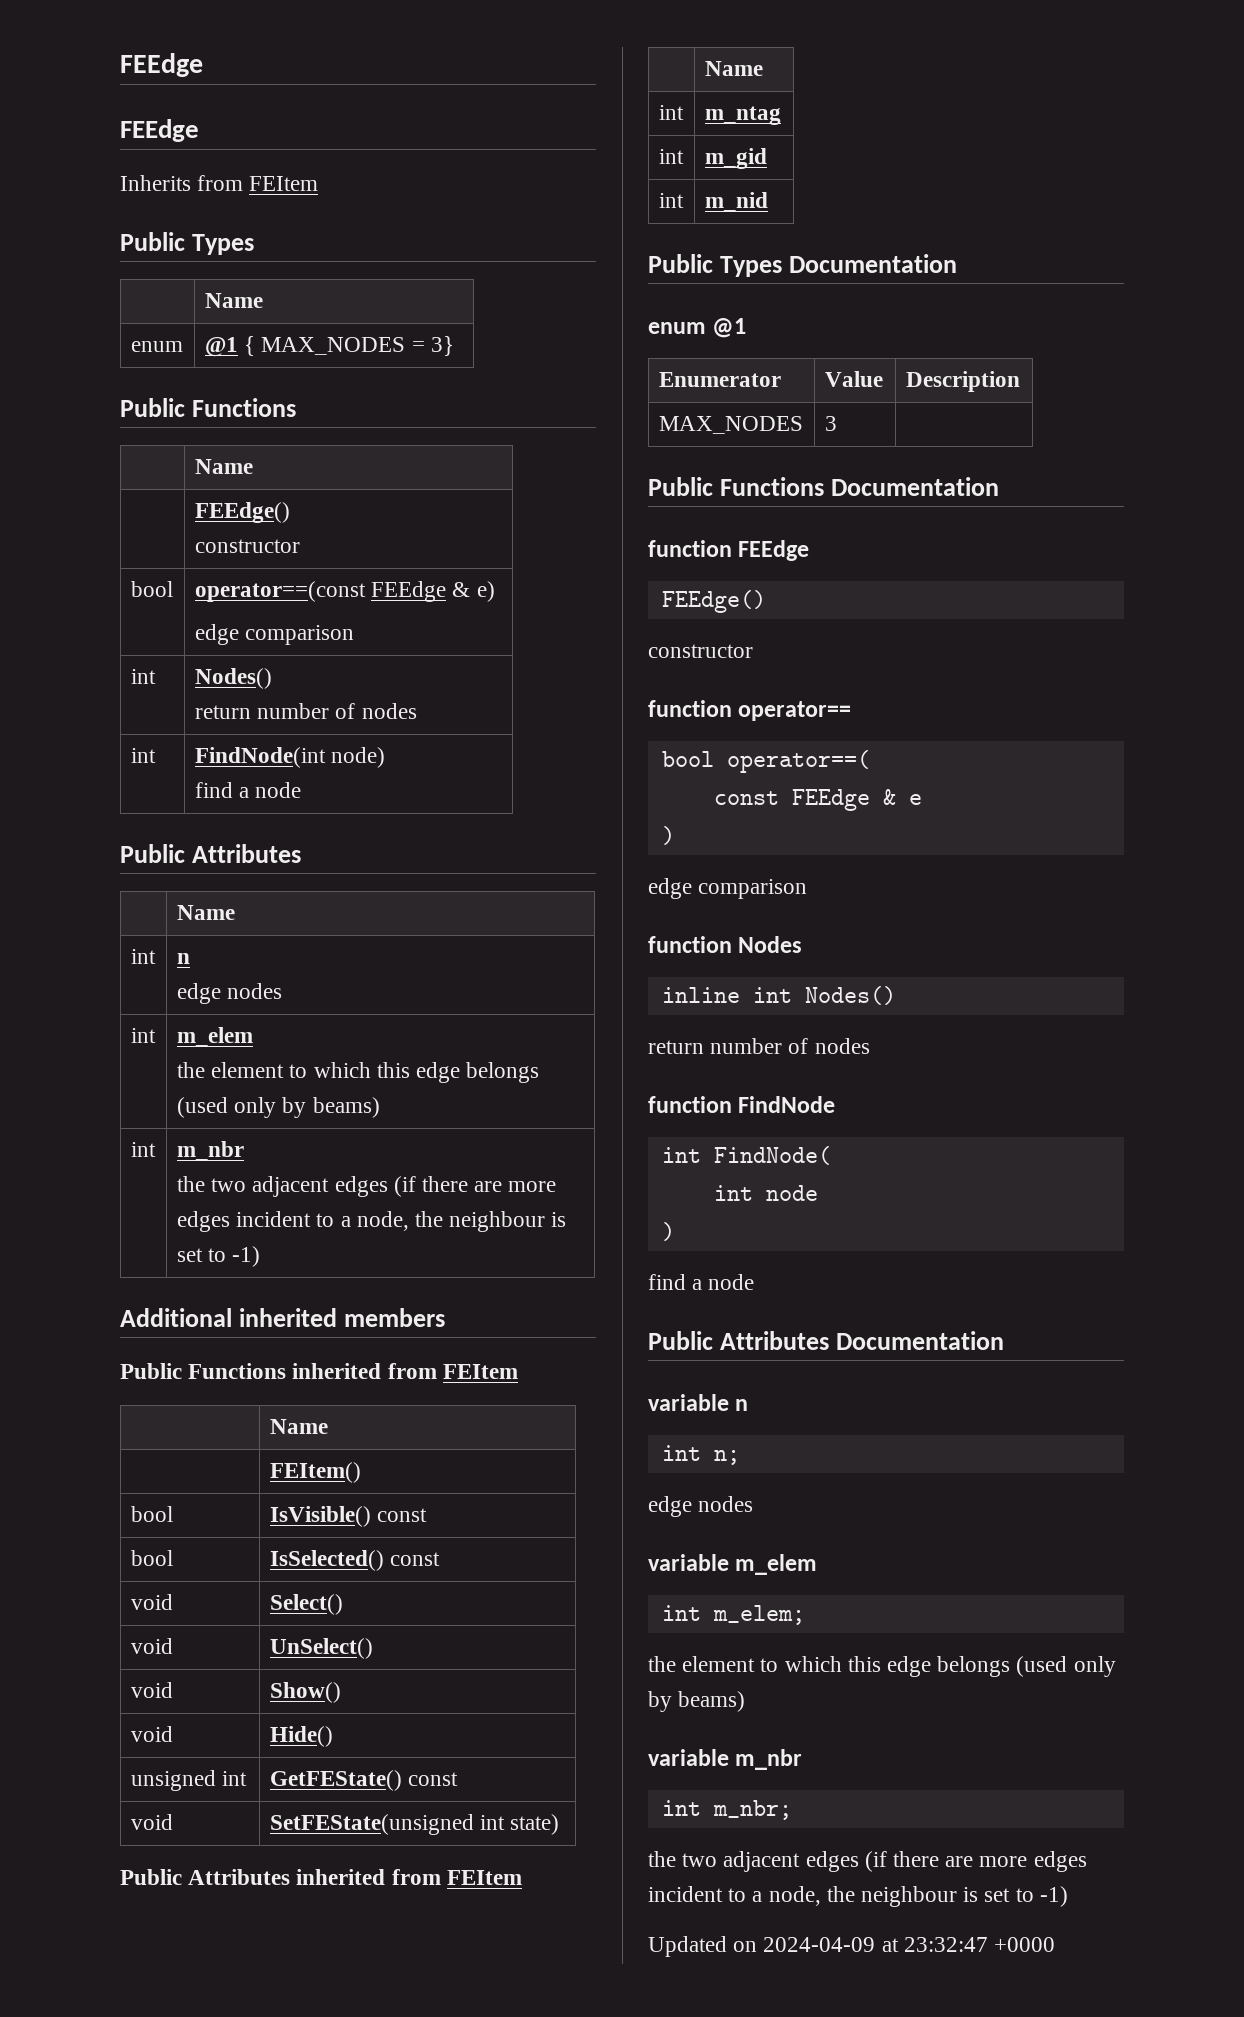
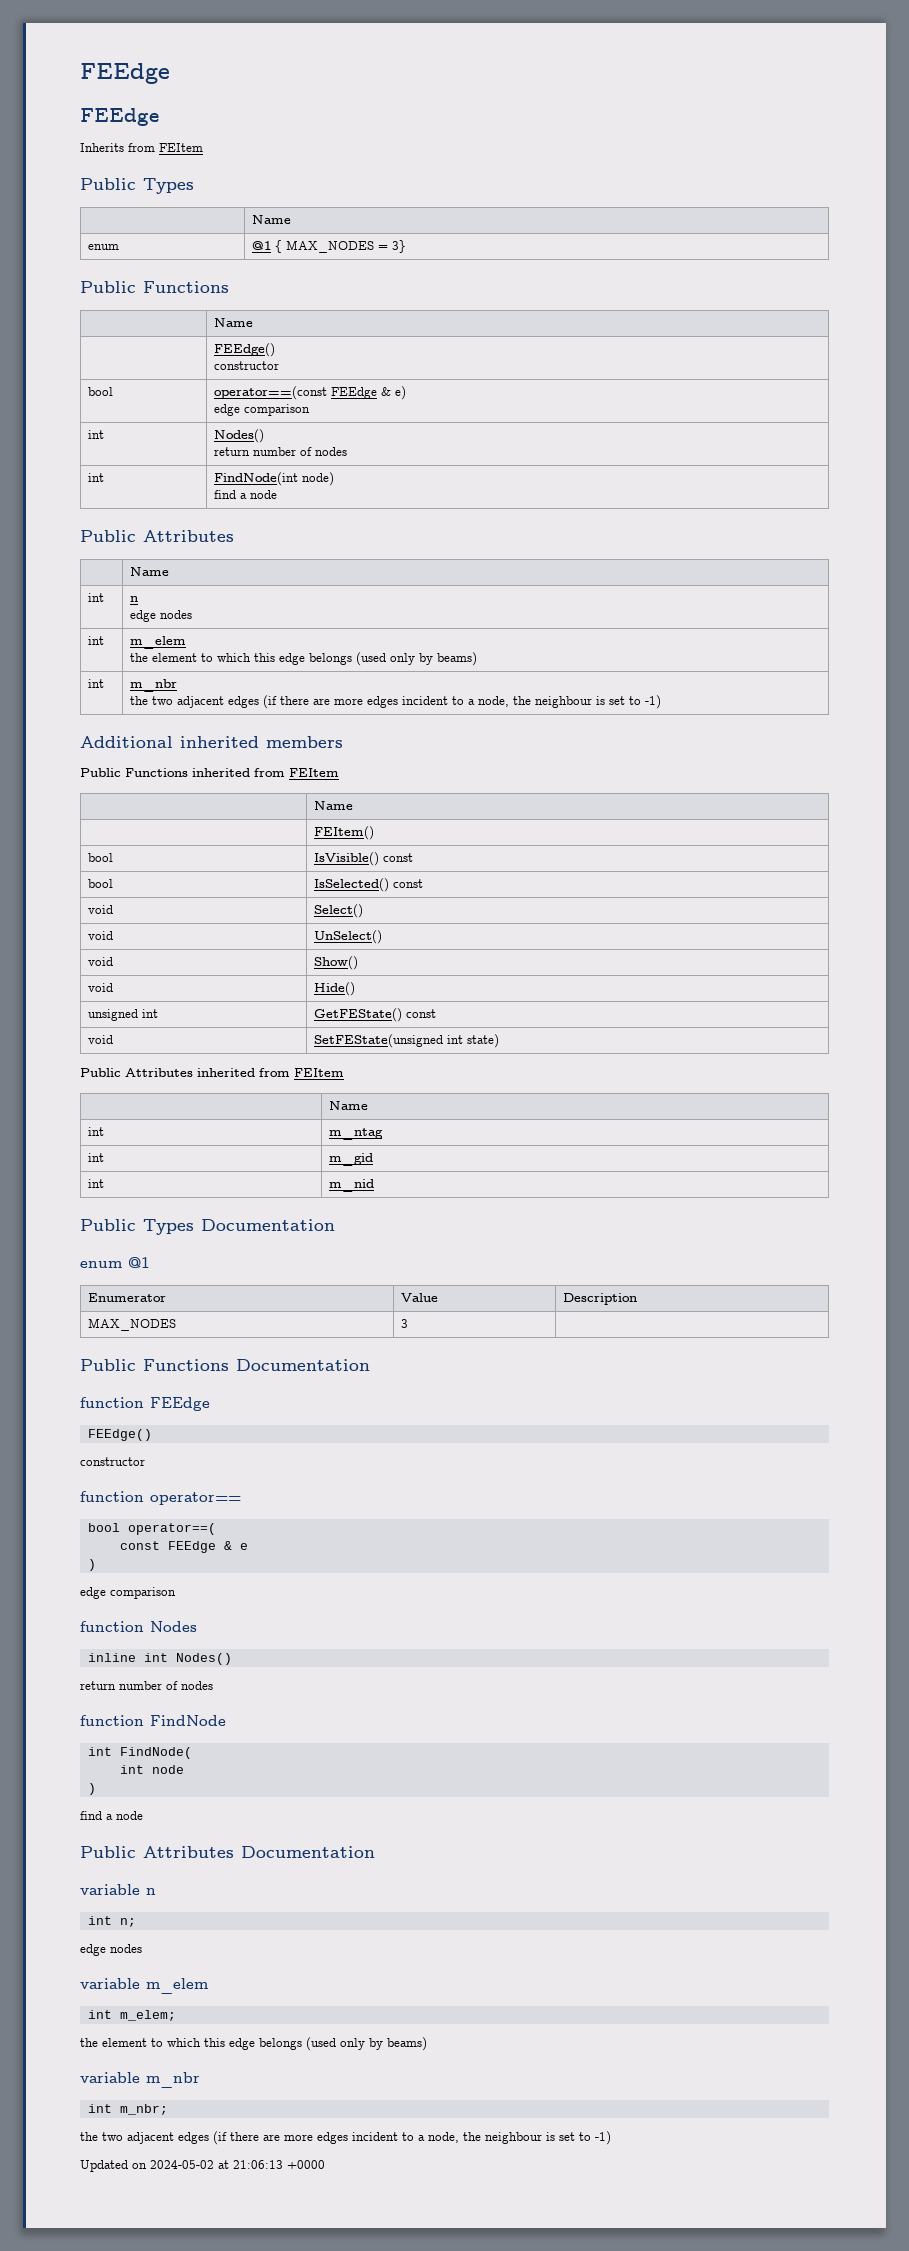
- Updated on 2024-04-09 at 23:32:47 +0000
+ Updated on 2024-05-02 at 21:06:13 +0000

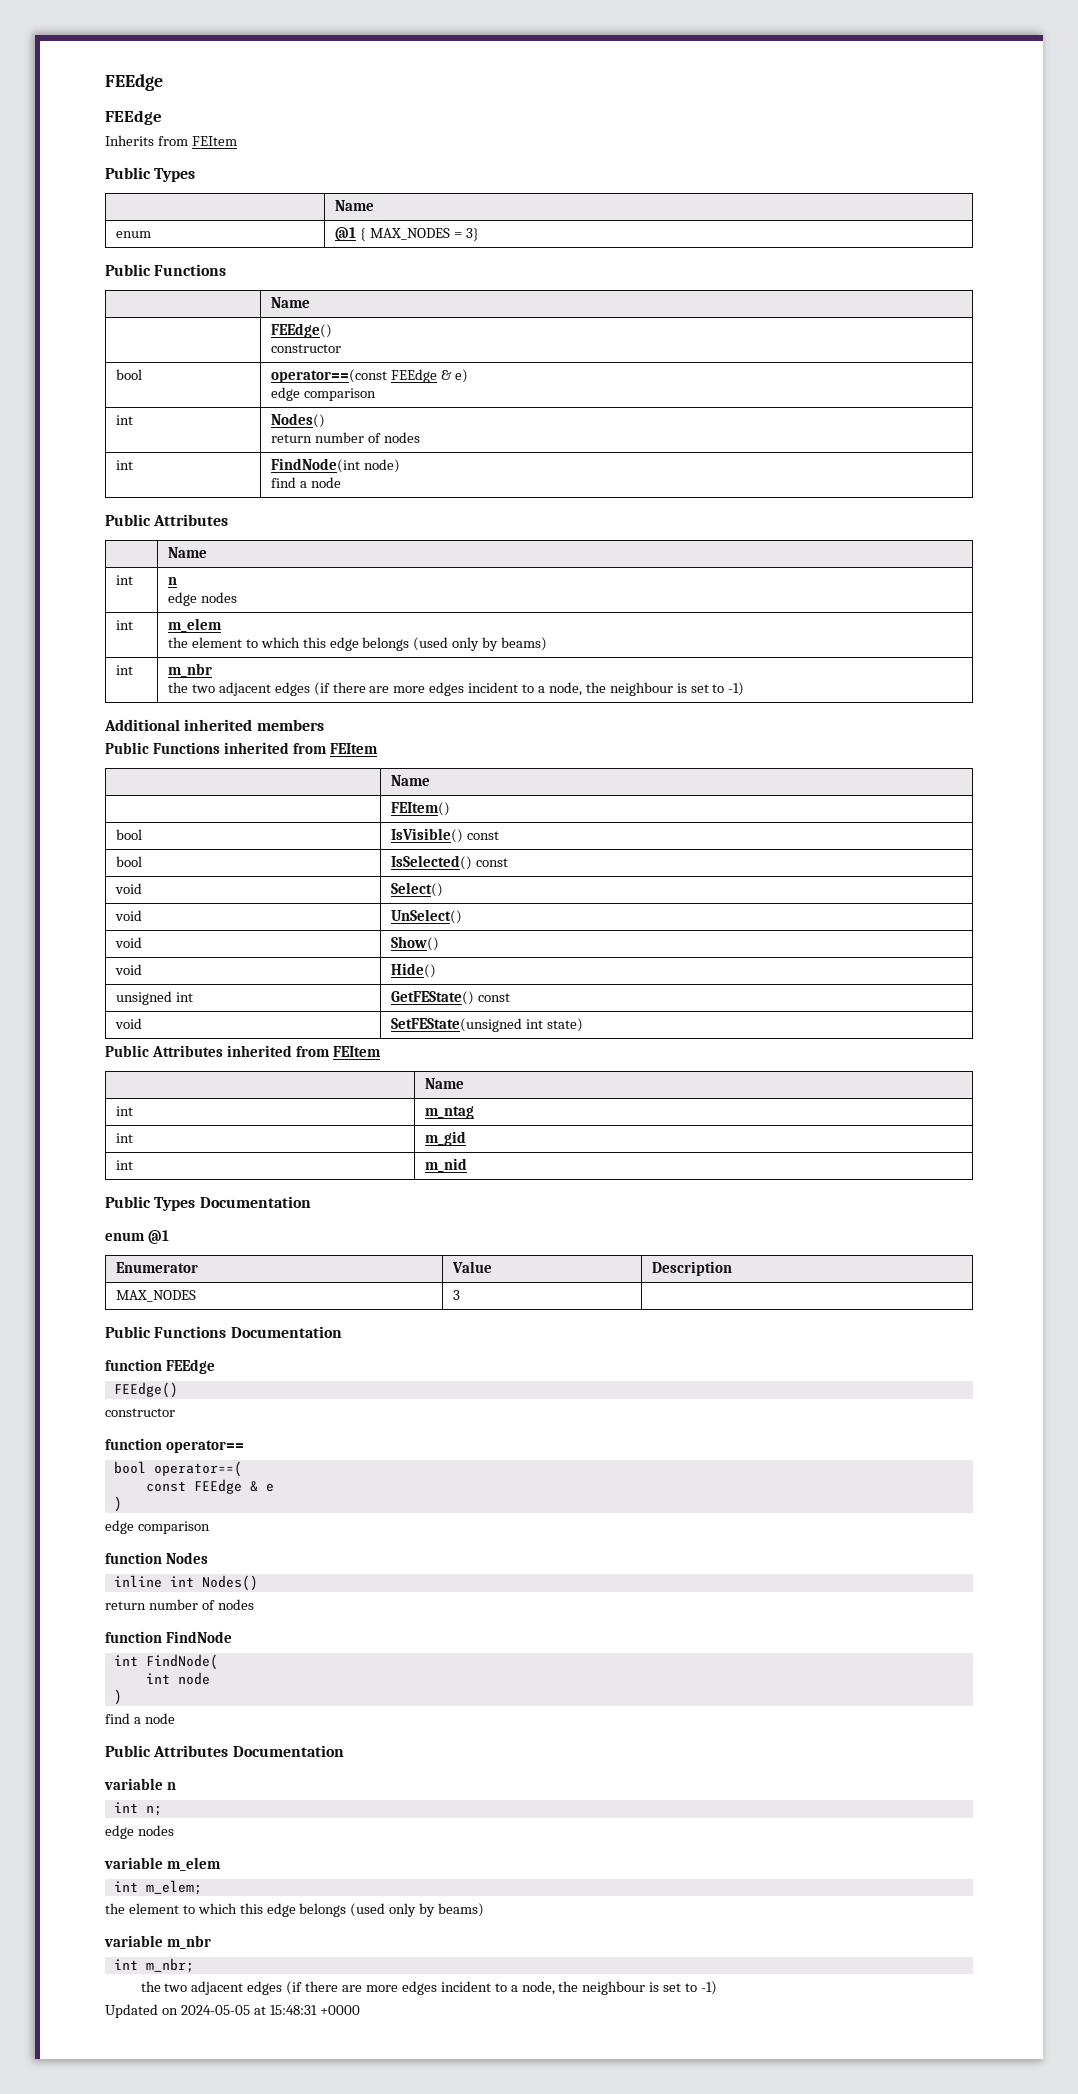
- Updated on 2024-05-02 at 21:06:13 +0000
+ Updated on 2024-05-05 at 15:48:31 +0000

